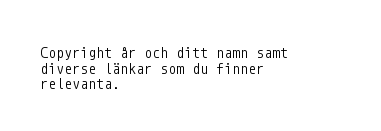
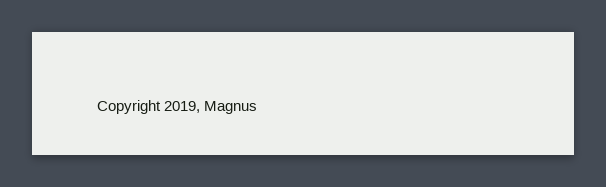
- Copyright år och ditt namn samt diverse länkar som du finner relevanta.
+ Copyright 2019, Magnus

